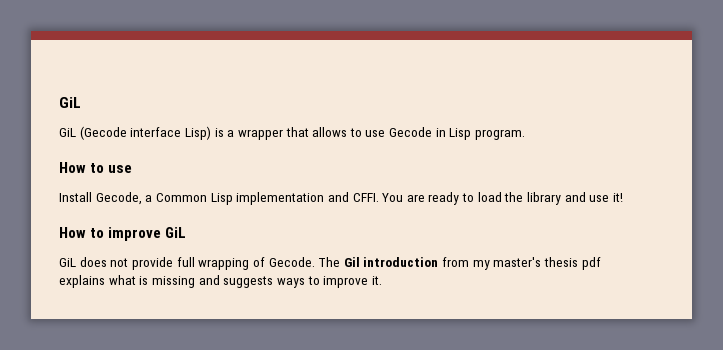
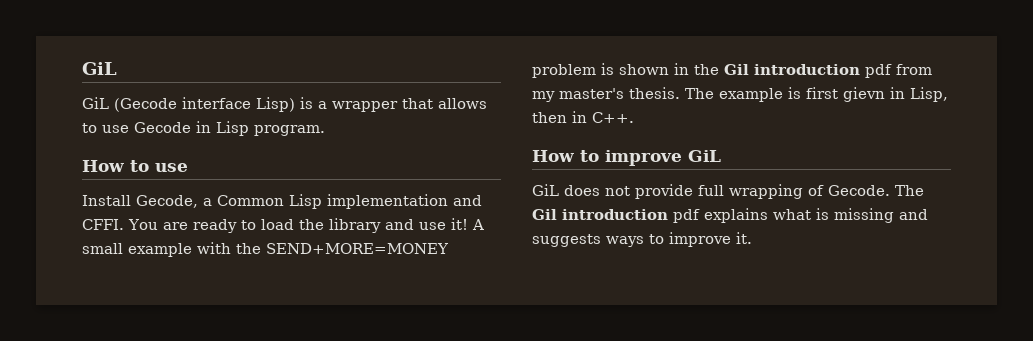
+ A small example with the SEND+MORE=MONEY problem is shown in the Gil introduction pdf from my master's thesis. The example is first gievn in Lisp, then in C++.
- The Gil introduction from my master's thesis pdf explains what is missing and suggests ways to improve it.
+ The Gil introduction pdf explains what is missing and suggests ways to improve it.

